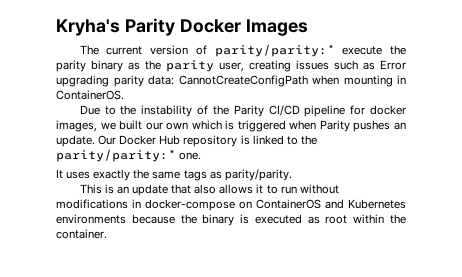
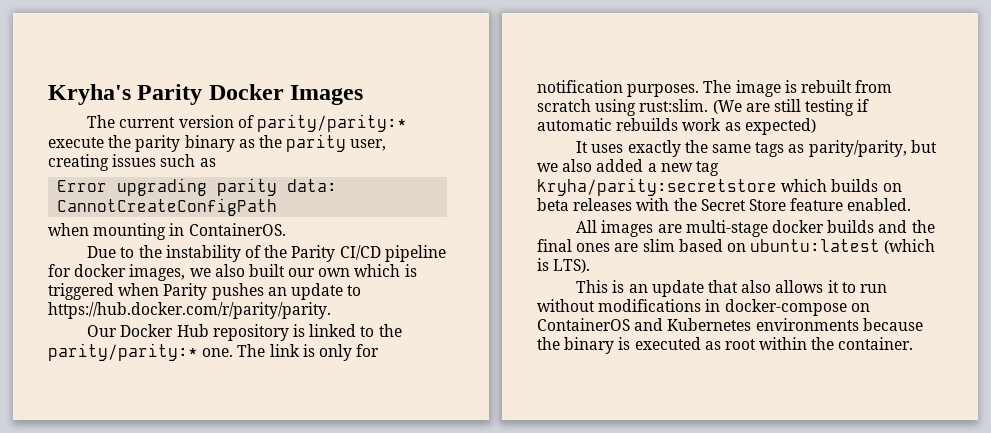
- The current version of parity/parity:* execute the parity binary as the parity user, creating issues such as Error upgrading parity data: CannotCreateConfigPath when mounting in ContainerOS.
+ The current version of parity/parity:* execute the parity binary as the parity user, creating issues such as
+ Error upgrading parity data: CannotCreateConfigPath
+ when mounting in ContainerOS.
- Due to the instability of the Parity CI/CD pipeline for docker images, we built our own which is triggered when Parity pushes an update. Our Docker Hub repository is linked to the parity/parity:* one.
+ Due to the instability of the Parity CI/CD pipeline for docker images, we also built our own which is triggered when Parity pushes an update to https://hub.docker.com/r/parity/parity.
+ Our Docker Hub repository is linked to the parity/parity:* one. The link is only for notification purposes. The image is rebuilt from scratch using rust:slim. (We are still testing if automatic rebuilds work as expected)
- It uses exactly the same tags as parity/parity.
+ It uses exactly the same tags as parity/parity, but we also added a new tag kryha/parity:secretstore which builds on beta releases with the Secret Store feature enabled.
+ All images are multi-stage docker builds and the final ones are slim based on ubuntu:latest (which is LTS).

